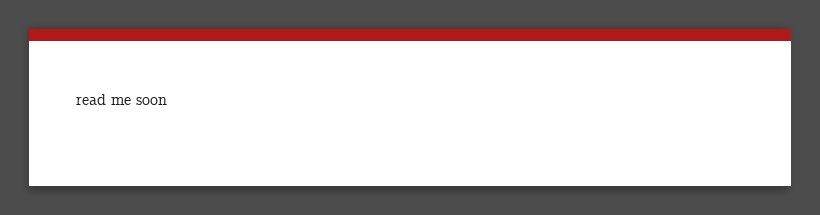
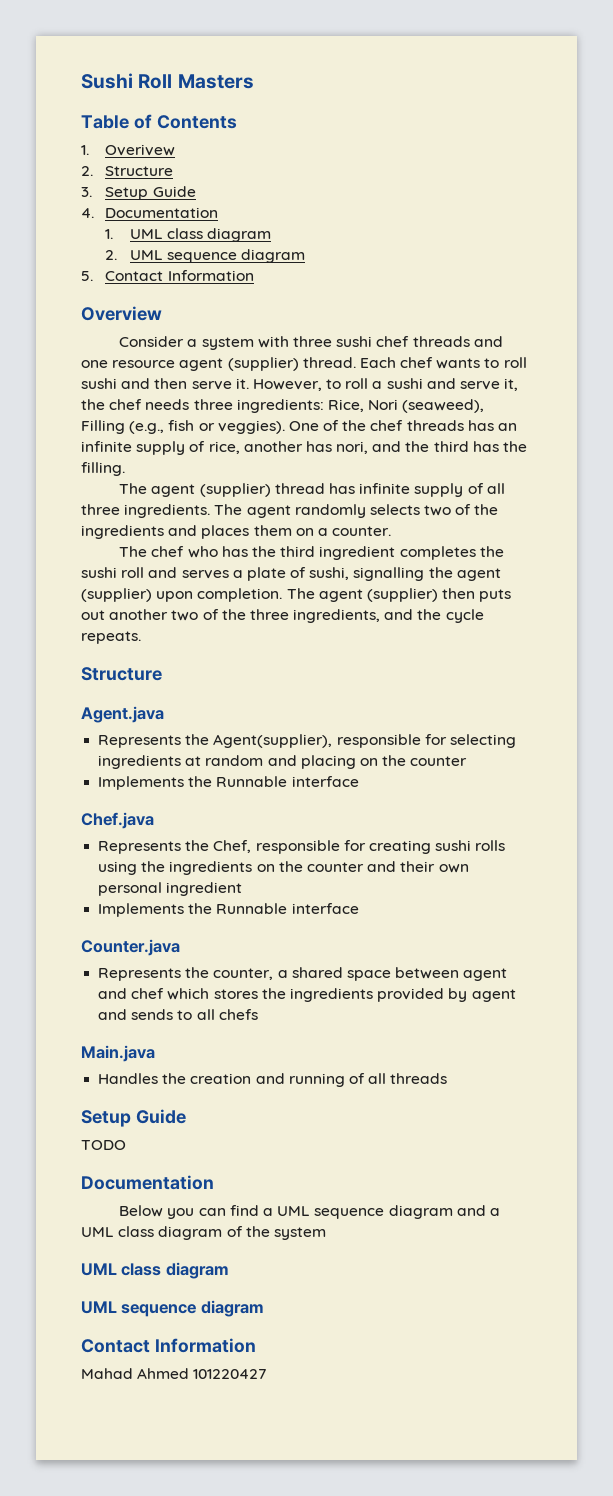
- read me soon
+ Sushi Roll Masters
+ Table of Contents
+ 1. Overivew
+ 2. Structure
+ 3. Setup Guide
+ 4. Documentation
+ 1. UML class diagram
+ 2. UML sequence diagram
+ 5. Contact Information
+ Overview
+ Consider a system with three sushi chef threads and one resource agent (supplier) thread. Each chef wants to roll sushi and then serve it. However, to roll a sushi and serve it, the chef needs three ingredients: Rice, Nori (seaweed), Filling (e.g., fish or veggies). One of the chef threads has an infinite supply of rice, another has nori, and the third has the filling.
+ The agent (supplier) thread has infinite supply of all three ingredients. The agent randomly selects two of the ingredients and places them on a counter.
+ The chef who has the third ingredient completes the sushi roll and serves a plate of sushi, signalling the agent (supplier) upon completion. The agent (supplier) then puts out another two of the three ingredients, and the cycle repeats.
+ Structure
+ Agent.java
+ Represents the Agent(supplier), responsible for selecting ingredients at random and placing on the counter
+ Implements the Runnable interface
+ Chef.java
+ Represents the Chef, responsible for creating sushi rolls using the ingredients on the counter and their own personal ingredient
+ Implements the Runnable interface
+ Counter.java
+ Represents the counter, a shared space between agent and chef which stores the ingredients provided by agent and sends to all chefs
+ Main.java
+ Handles the creation and running of all threads
+ Setup Guide
+ TODO
+ Documentation
+ Below you can find a UML sequence diagram and a UML class diagram of the system
+ UML class diagram
+ UML sequence diagram
+ Contact Information
+ Mahad Ahmed 101220427

